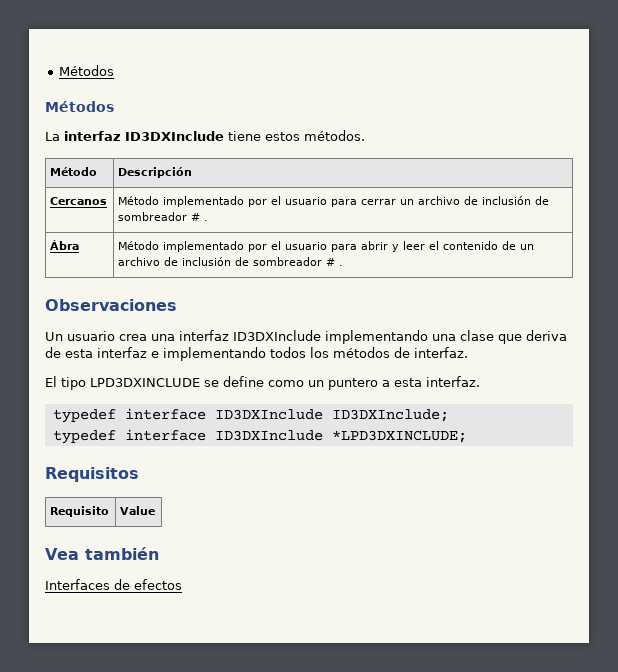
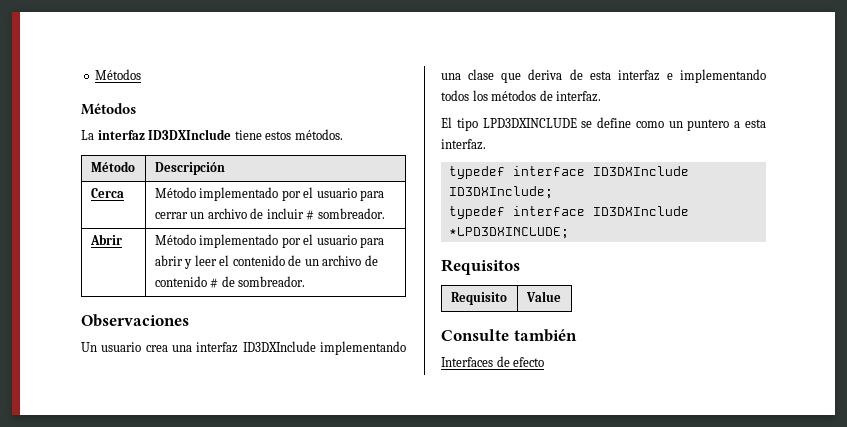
- Cercanos | Método implementado por el usuario para cerrar un archivo de inclusión de sombreador # .
- Ábra | Método implementado por el usuario para abrir y leer el contenido de un archivo de inclusión de sombreador # .
+ Cerca | Método implementado por el usuario para cerrar un archivo de incluir # sombreador.
+ Abrir | Método implementado por el usuario para abrir y leer el contenido de un archivo de contenido # de sombreador.
- Vea también
+ Consulte también
- Interfaces de efectos
+ Interfaces de efecto

